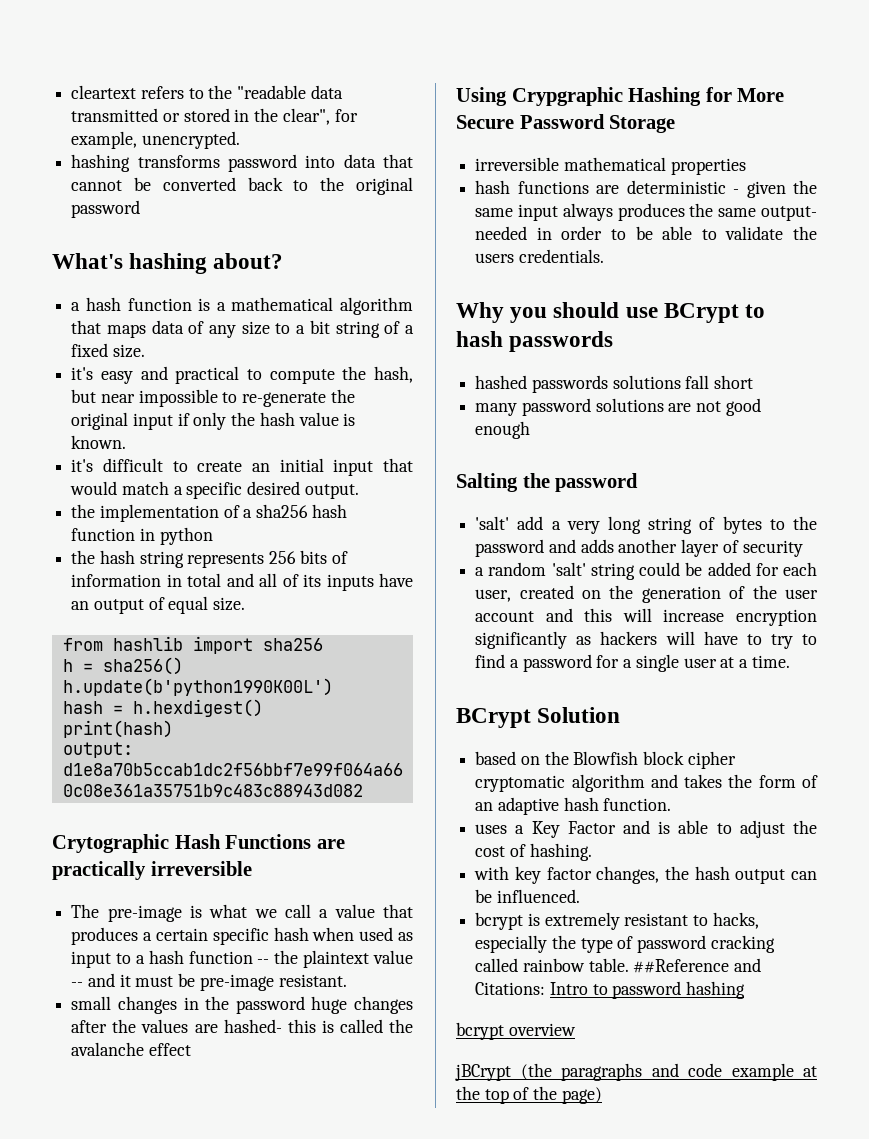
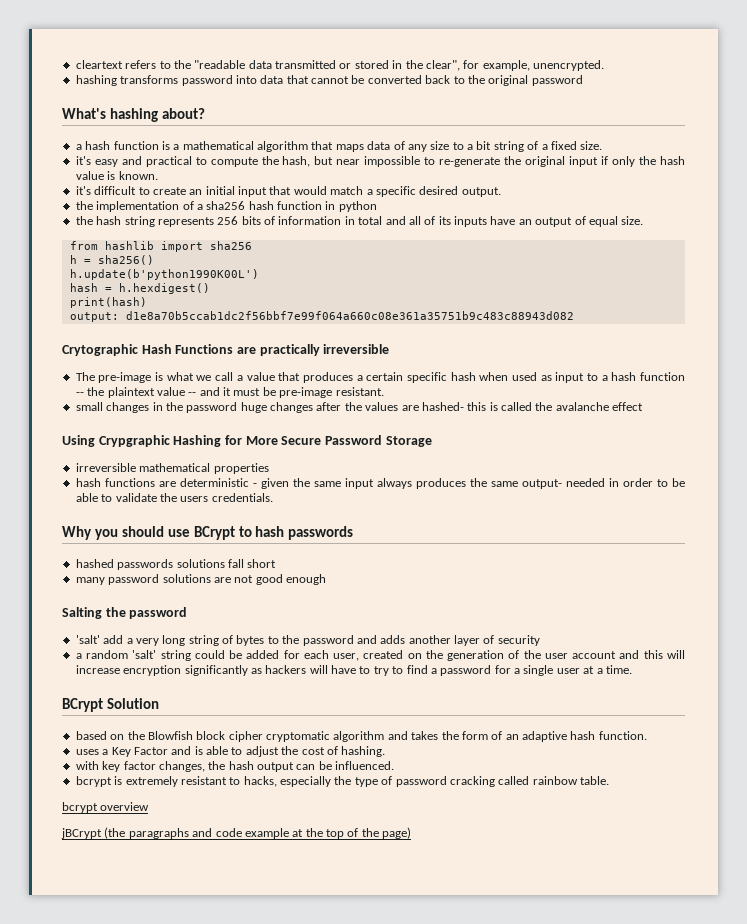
- ##Reference and Citations: Intro to password hashing

